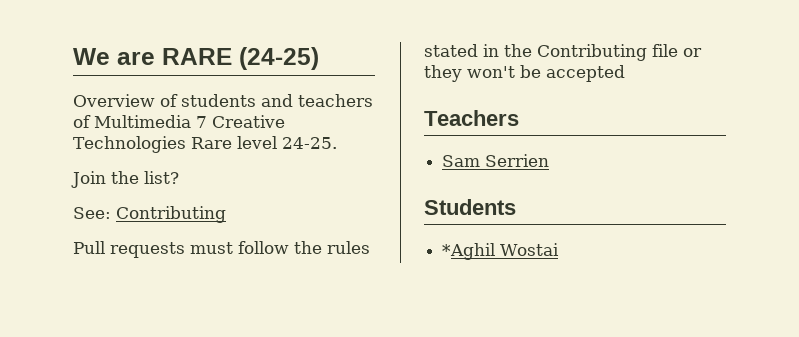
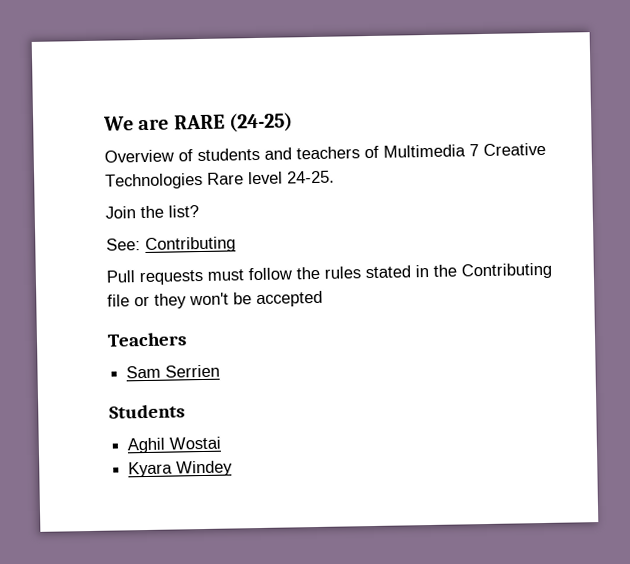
- *Aghil Wostai
+ Aghil Wostai
+ Kyara Windey

